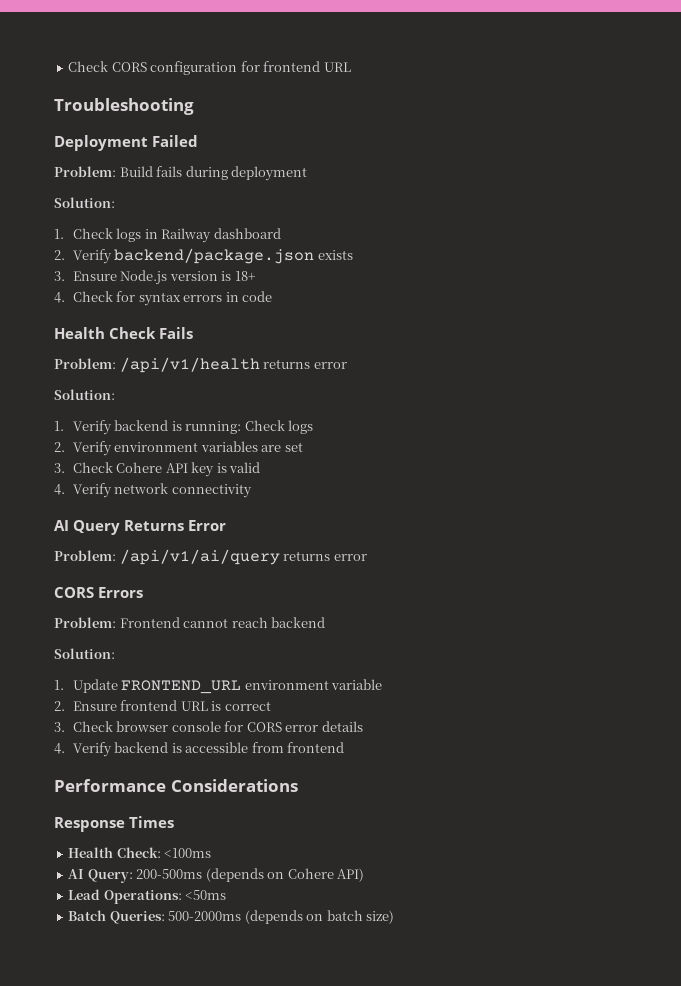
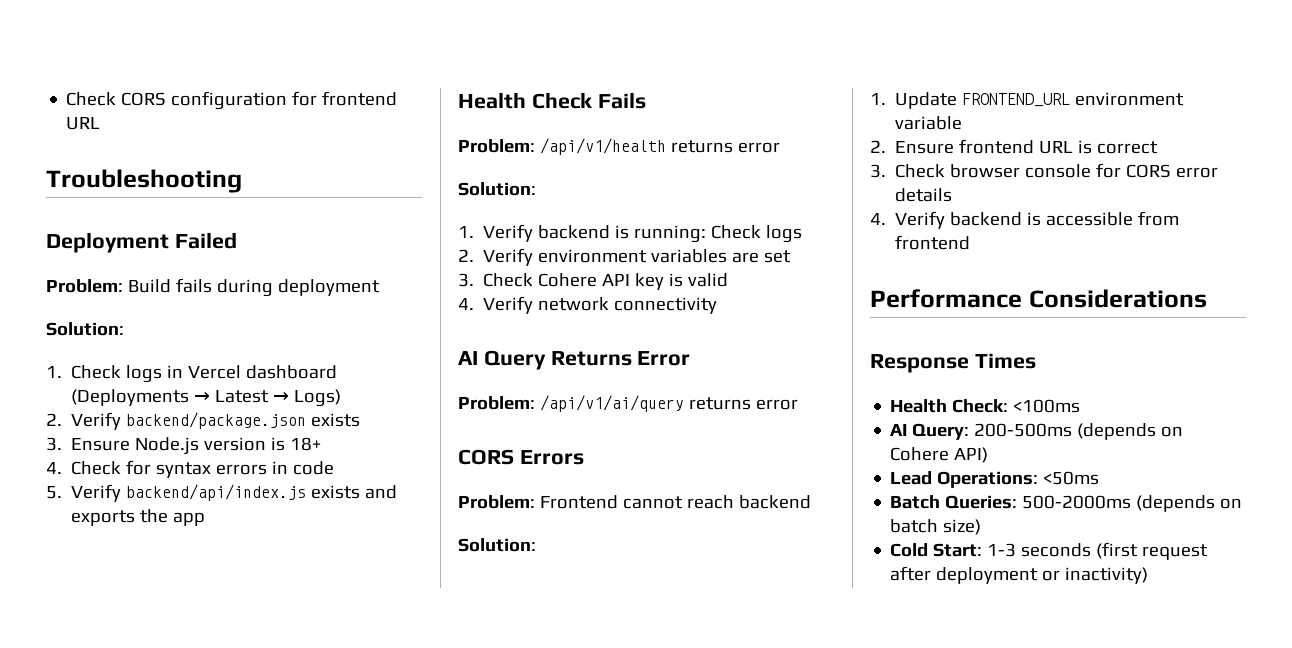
- 1. Check logs in Railway dashboard
+ 1. Check logs in Vercel dashboard (Deployments → Latest → Logs)
+ 5. Verify backend/api/index.js exists and exports the app
+ Cold Start: 1-3 seconds (first request after deployment or inactivity)

